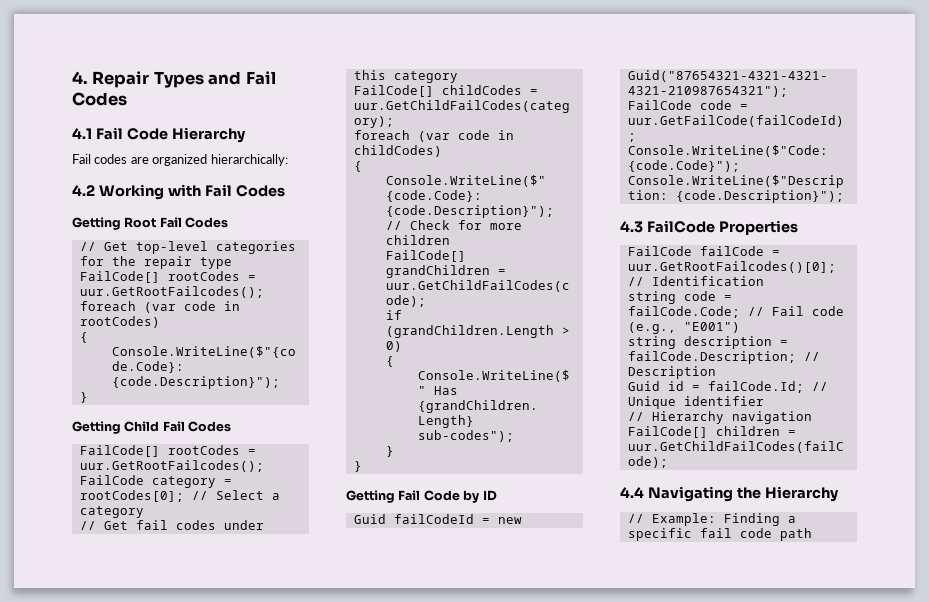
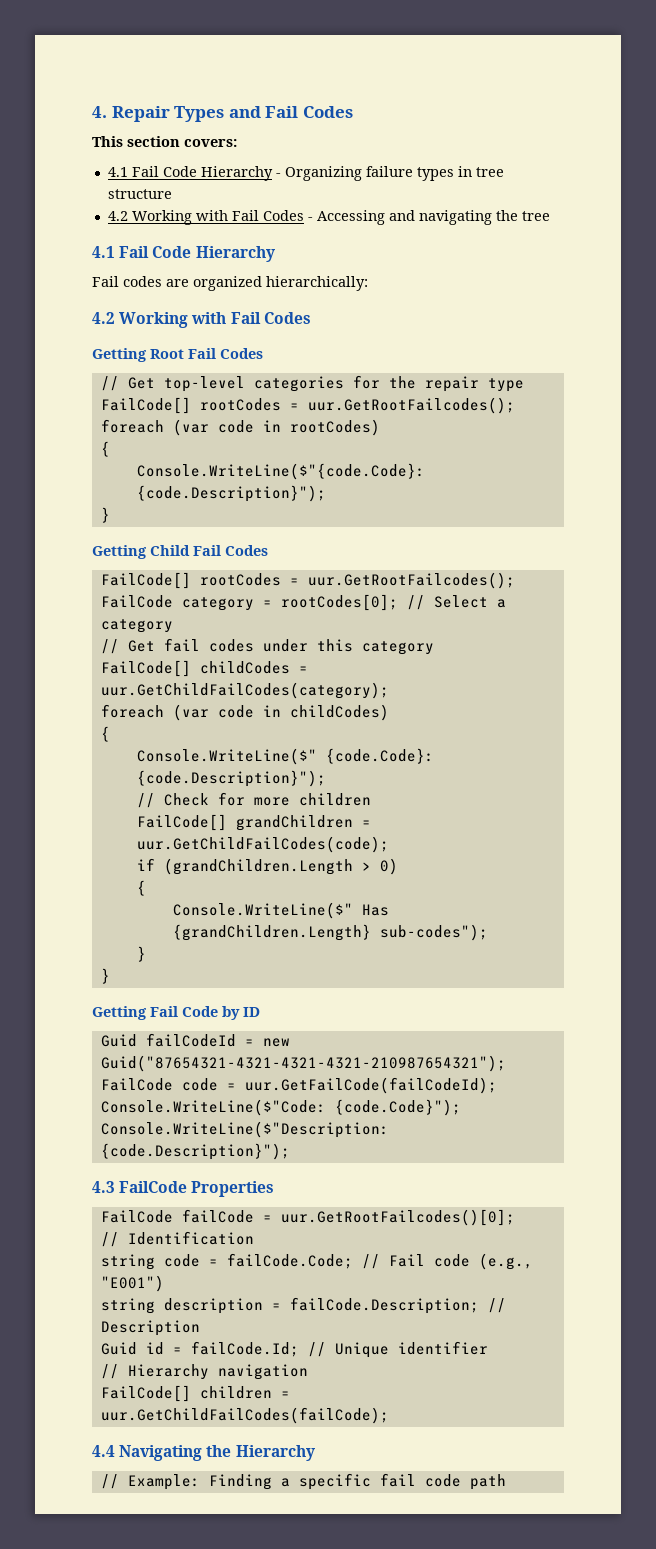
+ This section covers:
+ 4.1 Fail Code Hierarchy - Organizing failure types in tree structure
+ 4.2 Working with Fail Codes - Accessing and navigating the tree

